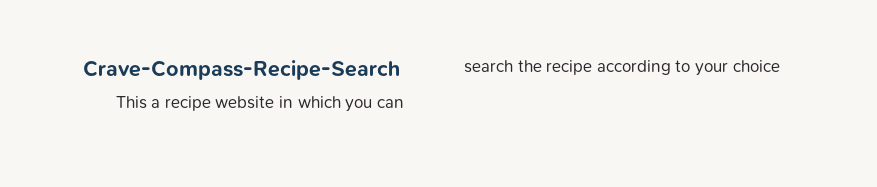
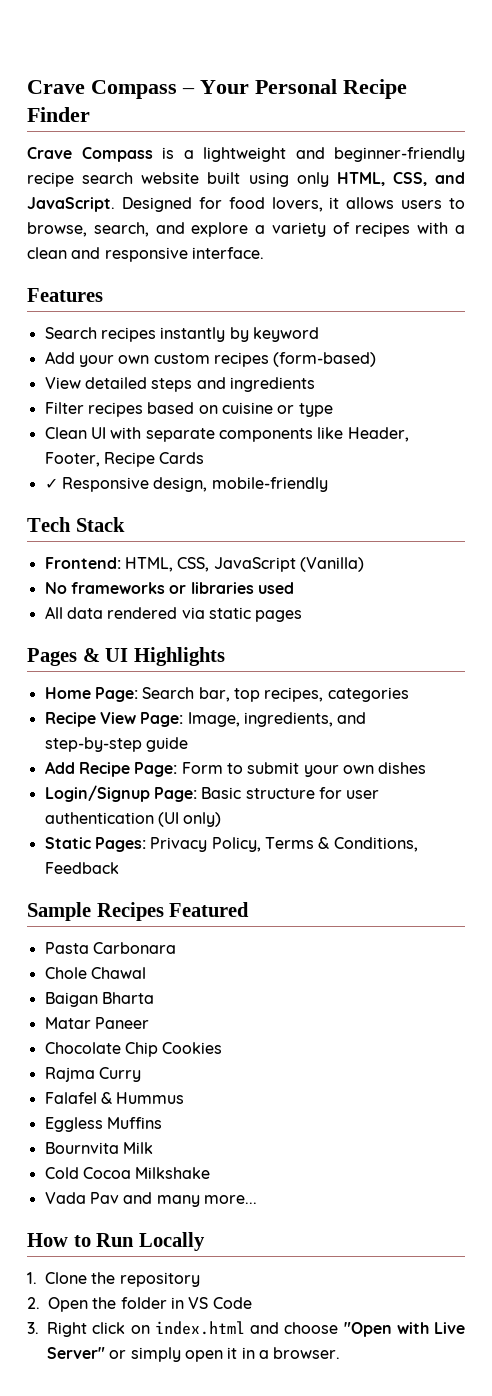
- Crave-Compass-Recipe-Search
- This a recipe website in which you can search the recipe according to your choice
+ Crave Compass – Your Personal Recipe Finder
+ Crave Compass is a lightweight and beginner-friendly recipe search website built using only HTML, CSS, and JavaScript. Designed for food lovers, it allows users to browse, search, and explore a variety of recipes with a clean and responsive interface.
+ Features
+ Search recipes instantly by keyword
+ Add your own custom recipes (form-based)
+ View detailed steps and ingredients
+ Filter recipes based on cuisine or type
+ Clean UI with separate components like Header, Footer, Recipe Cards
+ ✓ Responsive design, mobile-friendly
+ Tech Stack
+ Frontend: HTML, CSS, JavaScript (Vanilla)
+ No frameworks or libraries used
+ All data rendered via static pages
+ Pages & UI Highlights
+ Home Page: Search bar, top recipes, categories
+ Recipe View Page: Image, ingredients, and step-by-step guide
+ Add Recipe Page: Form to submit your own dishes
+ Login/Signup Page: Basic structure for user authentication (UI only)
+ Static Pages: Privacy Policy, Terms & Conditions, Feedback
+ Sample Recipes Featured
+ Pasta Carbonara
+ Chole Chawal
+ Baigan Bharta
+ Matar Paneer
+ Chocolate Chip Cookies
+ Rajma Curry
+ Falafel & Hummus
+ Eggless Muffins
+ Bournvita Milk
+ Cold Cocoa Milkshake
+ Vada Pav and many more...
+ How to Run Locally
+ 1. Clone the repository
+ 2. Open the folder in VS Code
+ 3. Right click on index.html and choose "Open with Live Server" or simply open it in a browser.

